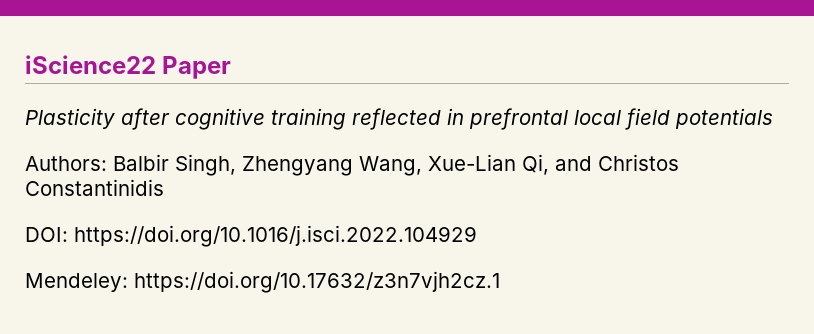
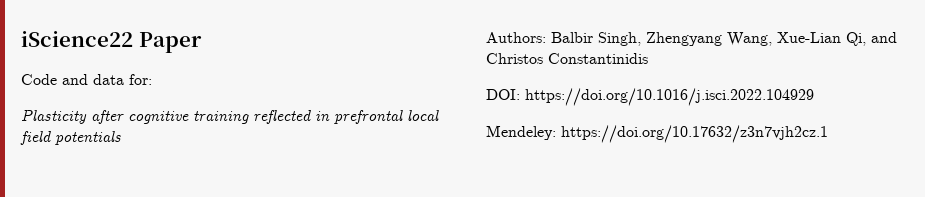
+ Code and data for:

